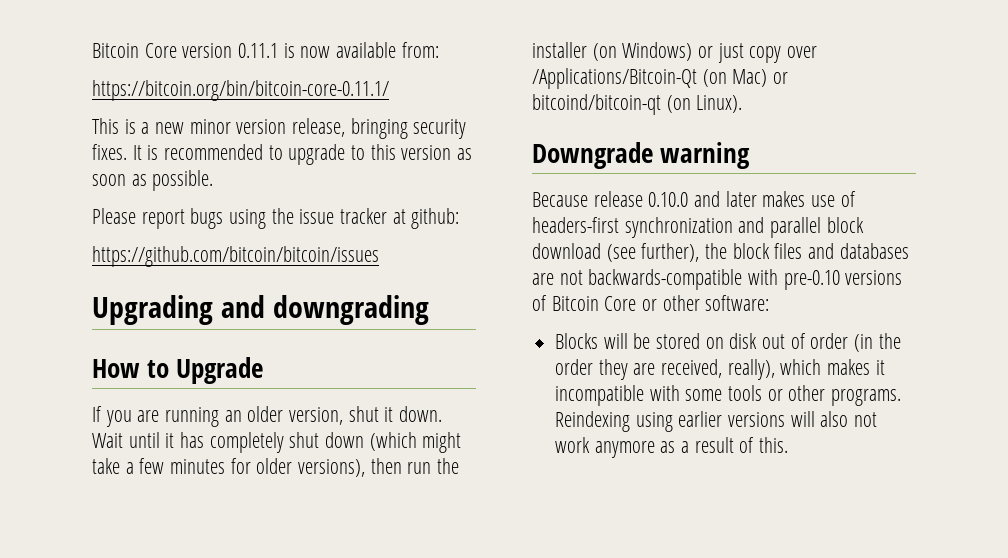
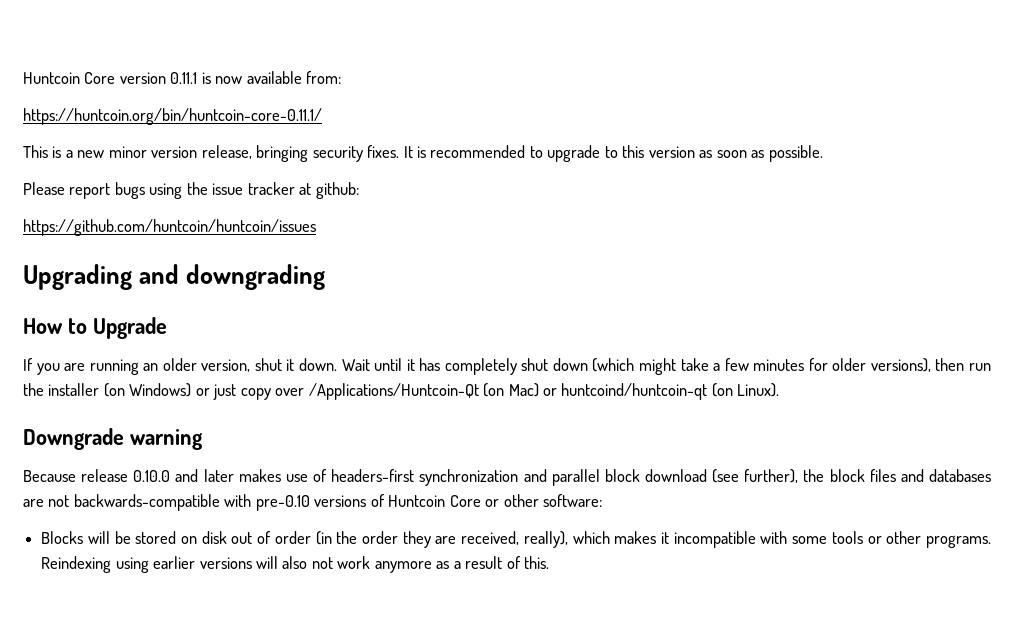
- Bitcoin Core version 0.11.1 is now available from:
+ Huntcoin Core version 0.11.1 is now available from:
- https://bitcoin.org/bin/bitcoin-core-0.11.1/
+ https://huntcoin.org/bin/huntcoin-core-0.11.1/
- https://github.com/bitcoin/bitcoin/issues
+ https://github.com/huntcoin/huntcoin/issues
- Wait until it has completely shut down (which might take a few minutes for older versions), then run the installer (on Windows) or just copy over /Applications/Bitcoin-Qt (on Mac) or bitcoind/bitcoin-qt (on Linux).
+ Wait until it has completely shut down (which might take a few minutes for older versions), then run the installer (on Windows) or just copy over /Applications/Huntcoin-Qt (on Mac) or huntcoind/huntcoin-qt (on Linux).
- Because release 0.10.0 and later makes use of headers-first synchronization and parallel block download (see further), the block files and databases are not backwards-compatible with pre-0.10 versions of Bitcoin Core or other software:
+ Because release 0.10.0 and later makes use of headers-first synchronization and parallel block download (see further), the block files and databases are not backwards-compatible with pre-0.10 versions of Huntcoin Core or other software:

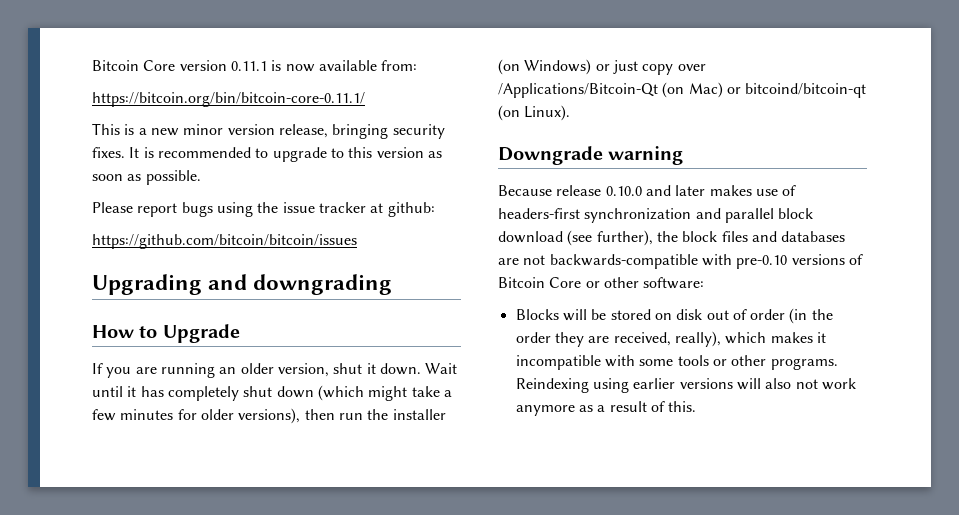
- Huntcoin Core version 0.11.1 is now available from:
+ Bitcoin Core version 0.11.1 is now available from:
- https://huntcoin.org/bin/huntcoin-core-0.11.1/
+ https://bitcoin.org/bin/bitcoin-core-0.11.1/
- https://github.com/huntcoin/huntcoin/issues
+ https://github.com/bitcoin/bitcoin/issues
- Wait until it has completely shut down (which might take a few minutes for older versions), then run the installer (on Windows) or just copy over /Applications/Huntcoin-Qt (on Mac) or huntcoind/huntcoin-qt (on Linux).
+ Wait until it has completely shut down (which might take a few minutes for older versions), then run the installer (on Windows) or just copy over /Applications/Bitcoin-Qt (on Mac) or bitcoind/bitcoin-qt (on Linux).
- Because release 0.10.0 and later makes use of headers-first synchronization and parallel block download (see further), the block files and databases are not backwards-compatible with pre-0.10 versions of Huntcoin Core or other software:
+ Because release 0.10.0 and later makes use of headers-first synchronization and parallel block download (see further), the block files and databases are not backwards-compatible with pre-0.10 versions of Bitcoin Core or other software:

